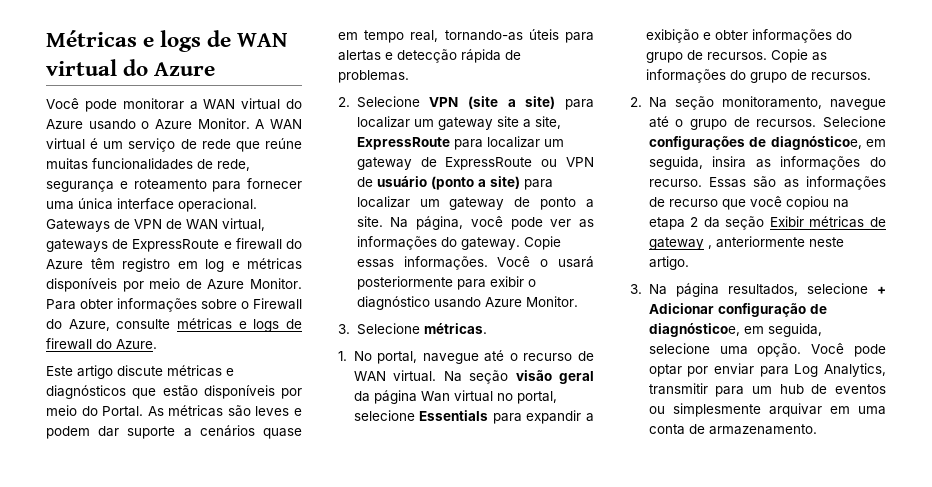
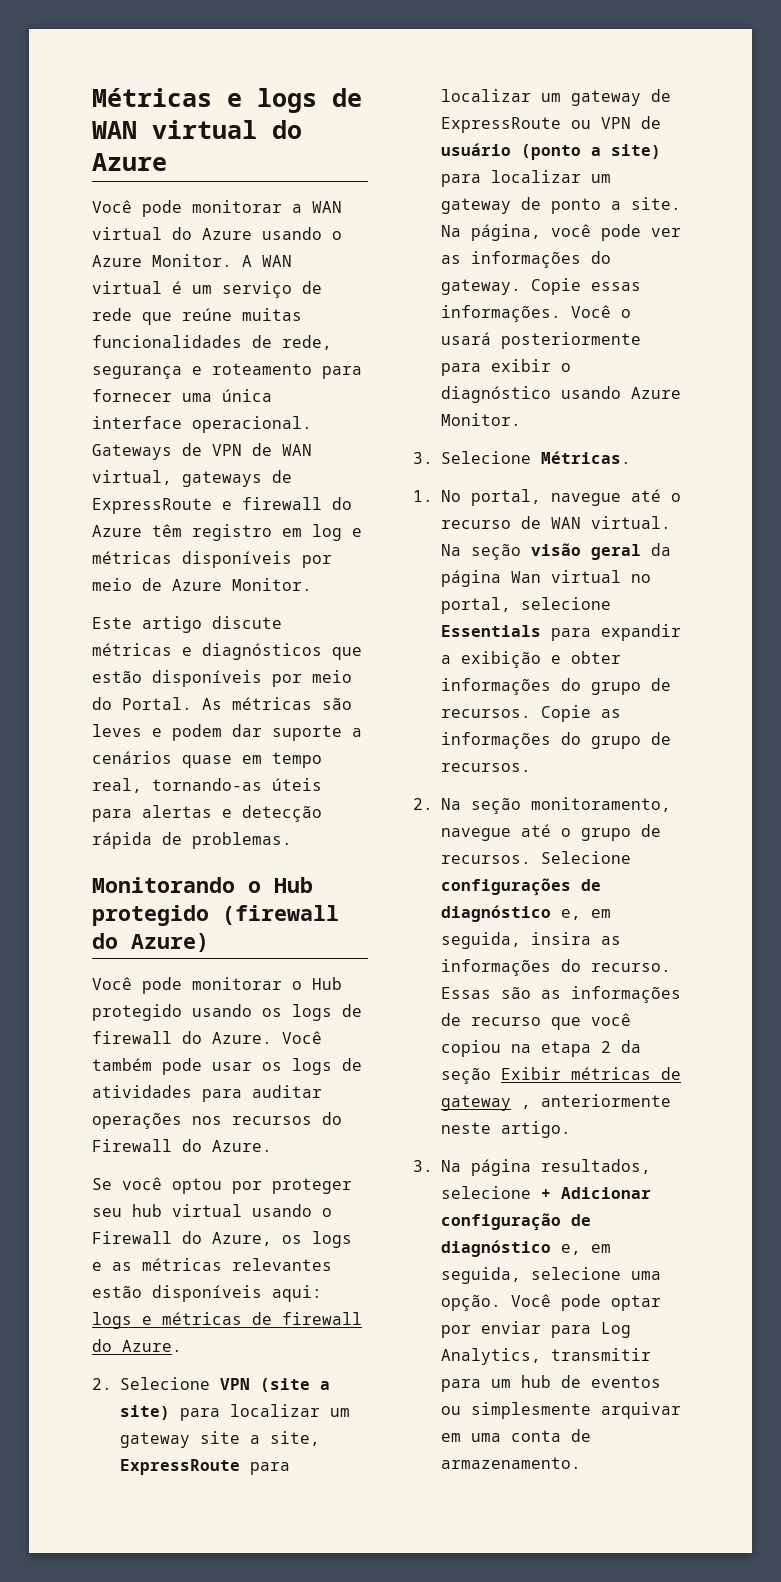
- Para obter informações sobre o Firewall do Azure, consulte métricas e logs de firewall do Azure.
+ Monitorando o Hub protegido (firewall do Azure)
+ Você pode monitorar o Hub protegido usando os logs de firewall do Azure. Você também pode usar os logs de atividades para auditar operações nos recursos do Firewall do Azure.
+ Se você optou por proteger seu hub virtual usando o Firewall do Azure, os logs e as métricas relevantes estão disponíveis aqui: logs e métricas de firewall do Azure.
- 3. Selecione métricas.
+ 3. Selecione Métricas.
- Selecione configurações de diagnósticoe, em seguida, insira as informações do recurso.
+ Selecione configurações de diagnóstico e, em seguida, insira as informações do recurso.
- 3. Na página resultados, selecione + Adicionar configuração de diagnósticoe, em seguida, selecione uma opção.
+ 3. Na página resultados, selecione + Adicionar configuração de diagnóstico e, em seguida, selecione uma opção.

